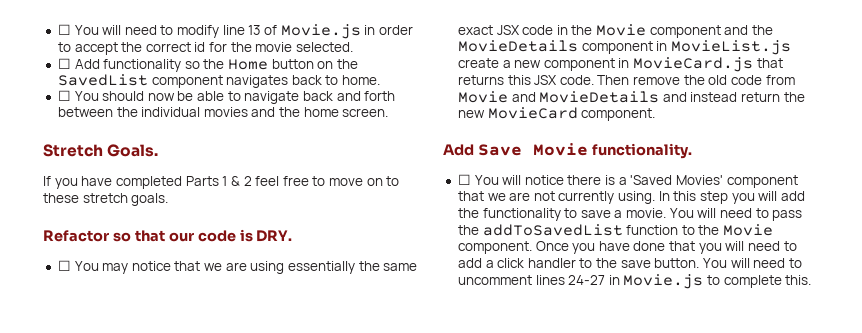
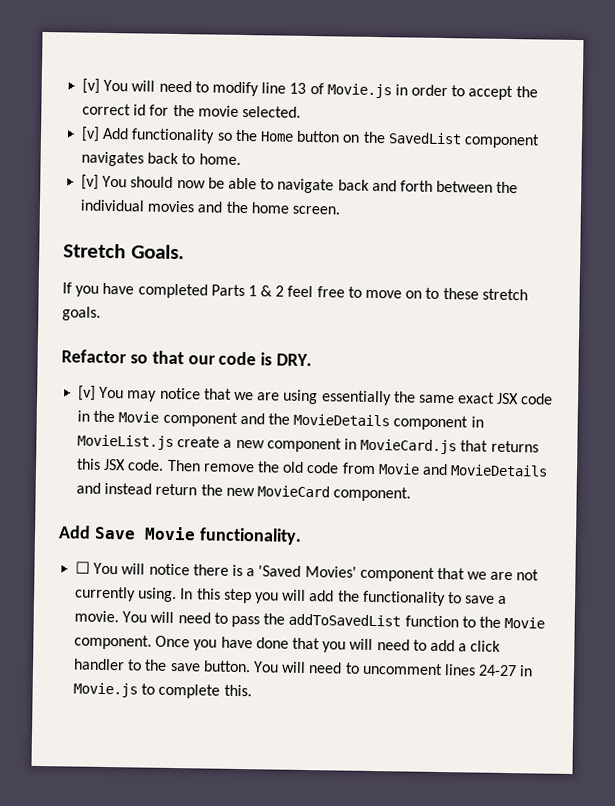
- ☐ You will need to modify line 13 of Movie.js in order to accept the correct id for the movie selected.
+ [v] You will need to modify line 13 of Movie.js in order to accept the correct id for the movie selected.
- ☐ Add functionality so the Home button on the SavedList component navigates back to home.
+ [v] Add functionality so the Home button on the SavedList component navigates back to home.
- ☐ You should now be able to navigate back and forth between the individual movies and the home screen.
+ [v] You should now be able to navigate back and forth between the individual movies and the home screen.
- ☐ You may notice that we are using essentially the same exact JSX code in the Movie component and the MovieDetails component in MovieList.js create a new component in MovieCard.js that returns this JSX code.
+ [v] You may notice that we are using essentially the same exact JSX code in the Movie component and the MovieDetails component in MovieList.js create a new component in MovieCard.js that returns this JSX code.

